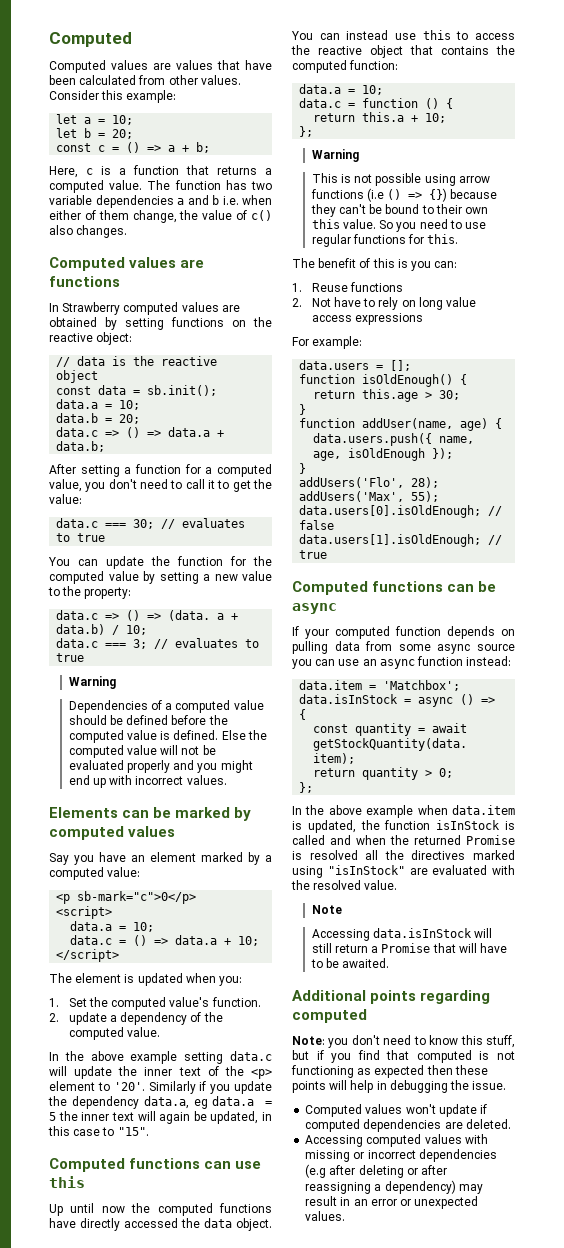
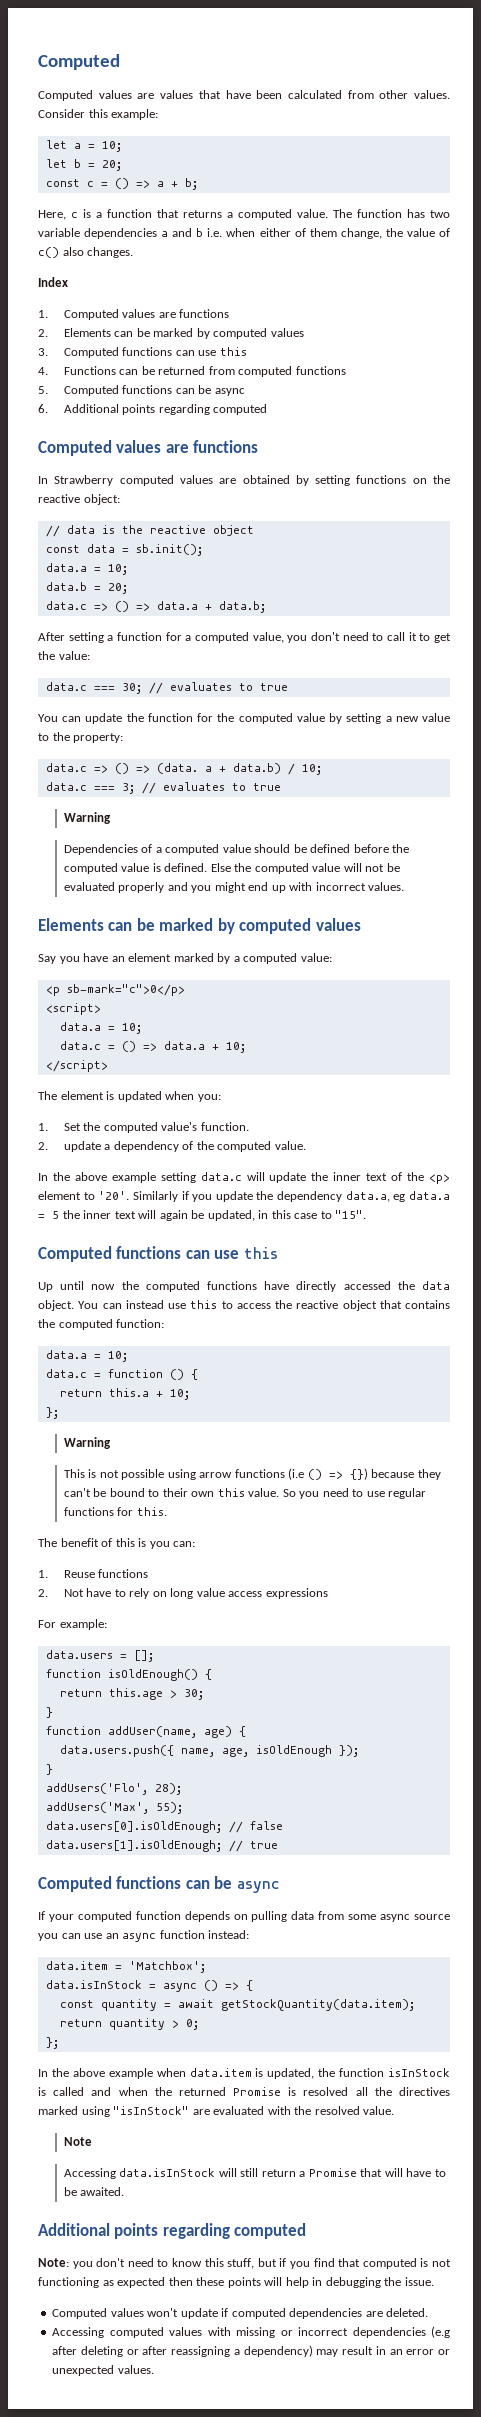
+ Index
+ 1. Computed values are functions
+ 2. Elements can be marked by computed values
+ 3. Computed functions can use this
+ 4. Functions can be returned from computed functions
+ 5. Computed functions can be async
+ 6. Additional points regarding computed

